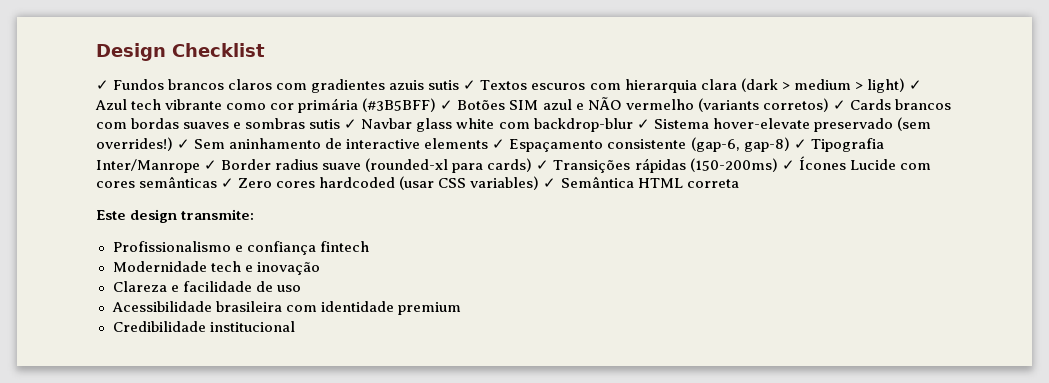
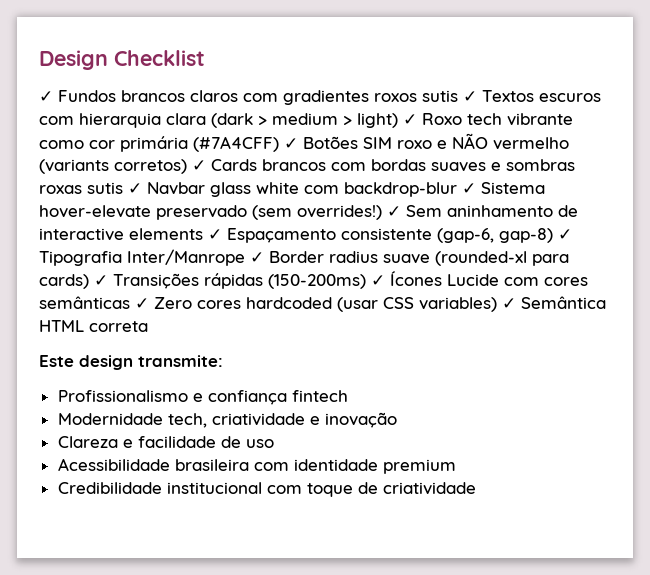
- ✓ Fundos brancos claros com gradientes azuis sutis ✓ Textos escuros com hierarquia clara (dark > medium > light) ✓ Azul tech vibrante como cor primária (#3B5BFF) ✓ Botões SIM azul e NÃO vermelho (variants corretos) ✓ Cards brancos com bordas suaves e sombras sutis ✓ Navbar glass white com backdrop-blur ✓ Sistema hover-elevate preservado (sem overrides!)
+ ✓ Fundos brancos claros com gradientes roxos sutis ✓ Textos escuros com hierarquia clara (dark > medium > light) ✓ Roxo tech vibrante como cor primária (#7A4CFF) ✓ Botões SIM roxo e NÃO vermelho (variants corretos) ✓ Cards brancos com bordas suaves e sombras roxas sutis ✓ Navbar glass white com backdrop-blur ✓ Sistema hover-elevate preservado (sem overrides!)
- Modernidade tech e inovação
+ Modernidade tech, criatividade e inovação
- Credibilidade institucional
+ Credibilidade institucional com toque de criatividade

